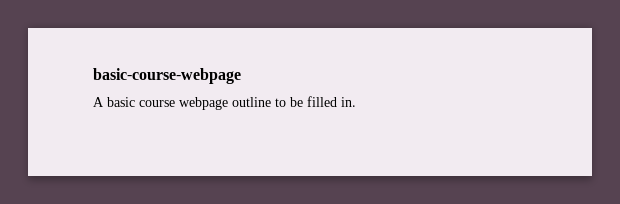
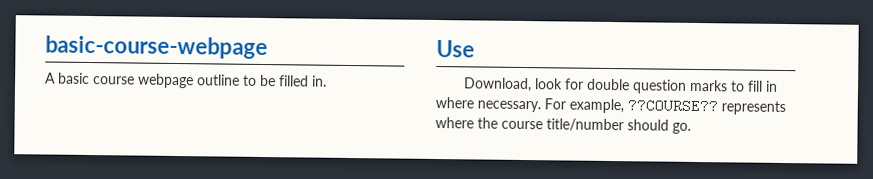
+ Use
+ Download, look for double question marks to fill in where necessary. For example, ??COURSE?? represents where the course title/number should go.

